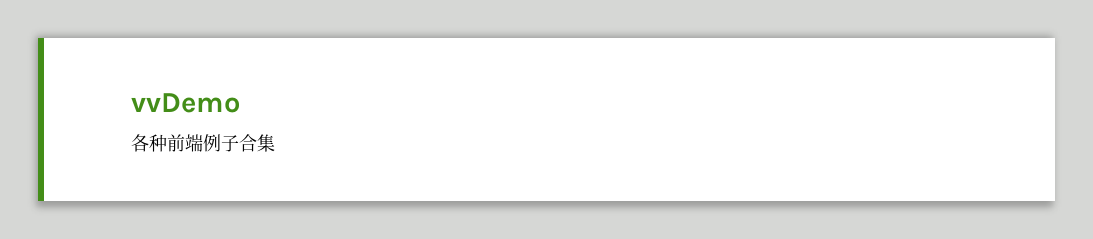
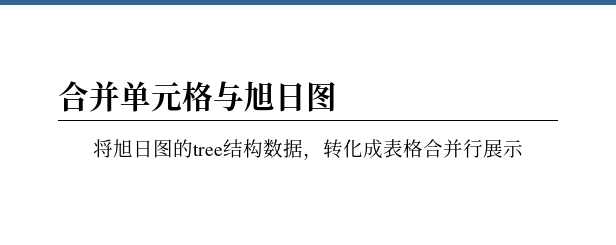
- vvDemo
- 各种前端例子合集
+ 合并单元格与旭日图
+ 将旭日图的tree结构数据，转化成表格合并行展示

